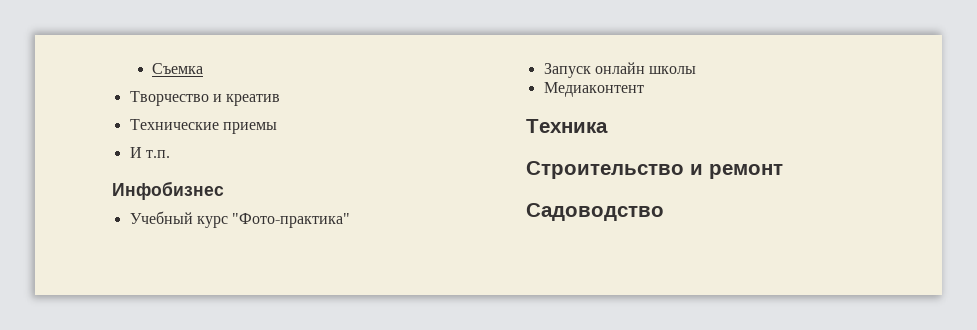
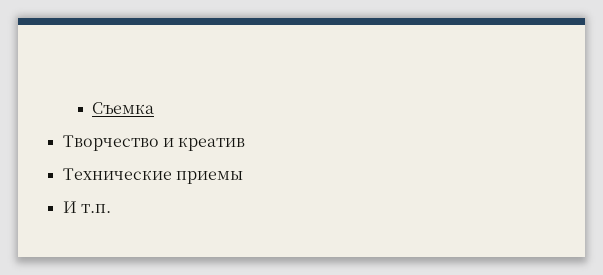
- Инфобизнес
- Учебный курс "Фото-практика"
- Запуск онлайн школы
- Медиаконтент
- Техника
- Строительство и ремонт
- Садоводство

